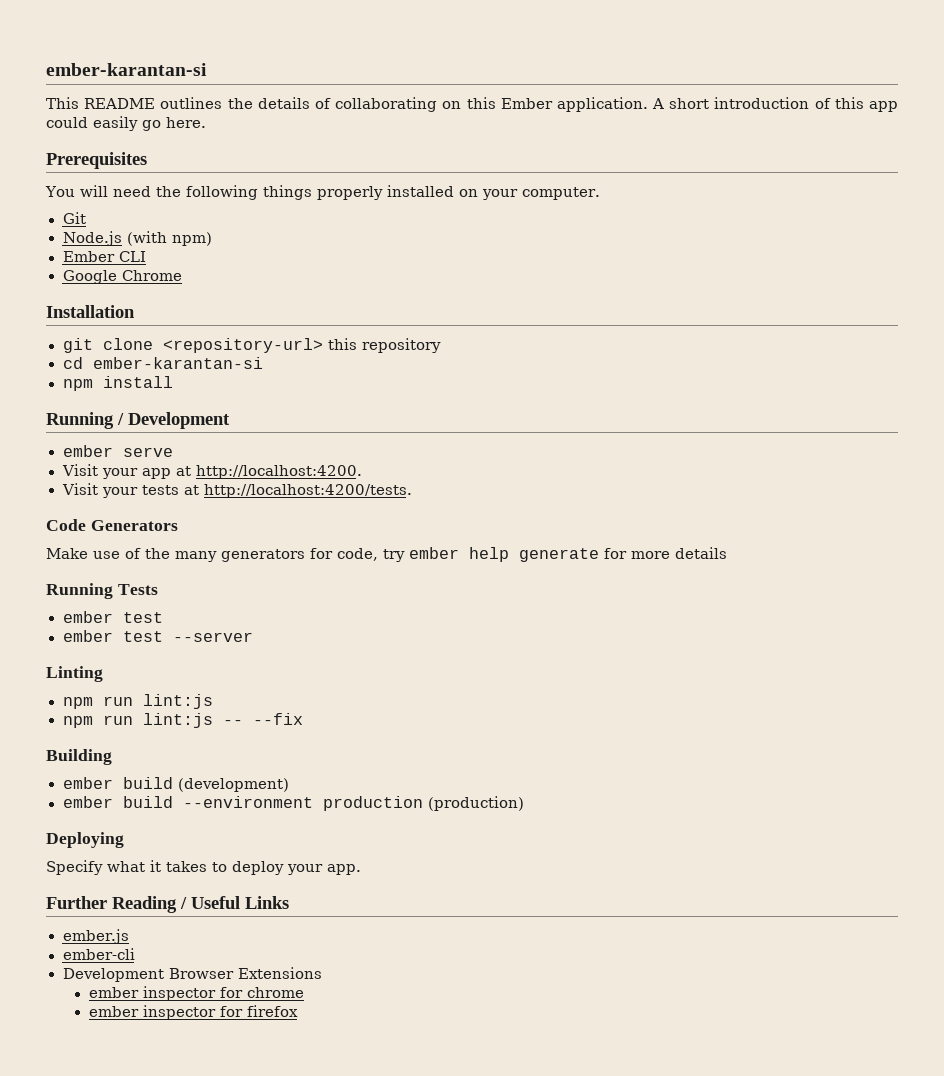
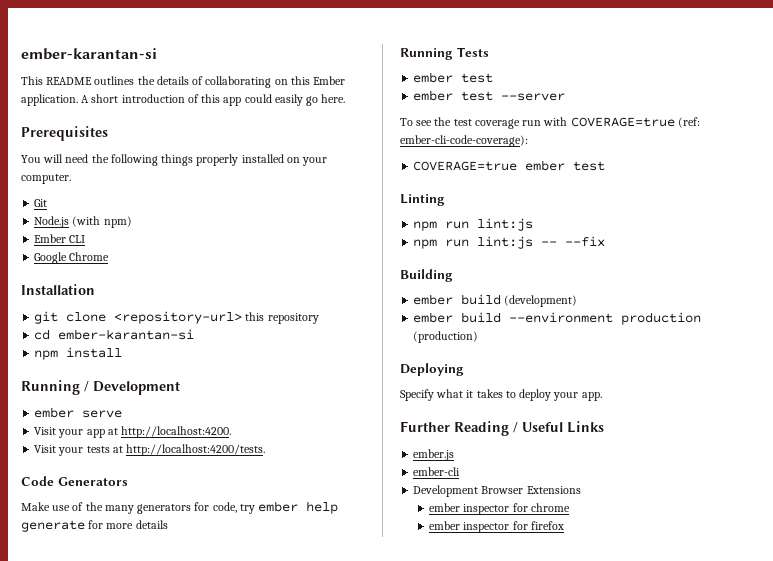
+ To see the test coverage run with COVERAGE=true (ref: ember-cli-code-coverage):
+ COVERAGE=true ember test

